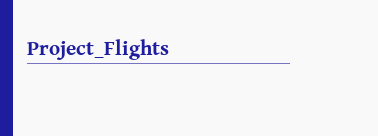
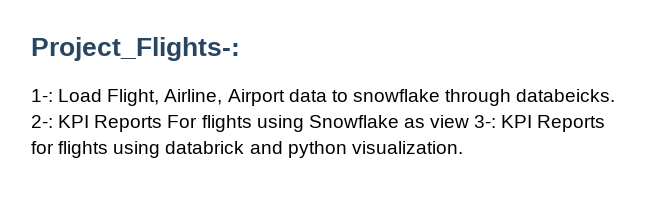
- Project_Flights
+ Project_Flights-:
+ 1-: Load Flight, Airline, Airport data to snowflake through databeicks. 2-: KPI Reports For flights using Snowflake as view 3-: KPI Reports for flights using databrick and python visualization.

